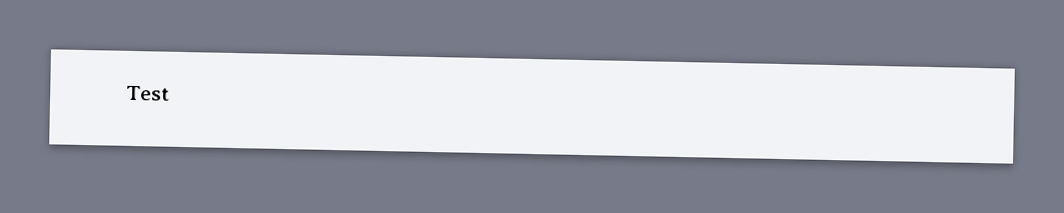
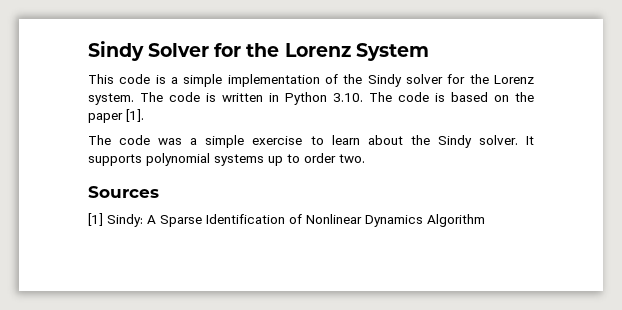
- Test
+ Sindy Solver for the Lorenz System
+ This code is a simple implementation of the Sindy solver for the Lorenz system. The code is written in Python 3.10. The code is based on the paper [1].
+ The code was a simple exercise to learn about the Sindy solver. It supports polynomial systems up to order two.
+ Sources
+ [1] Sindy: A Sparse Identification of Nonlinear Dynamics Algorithm

